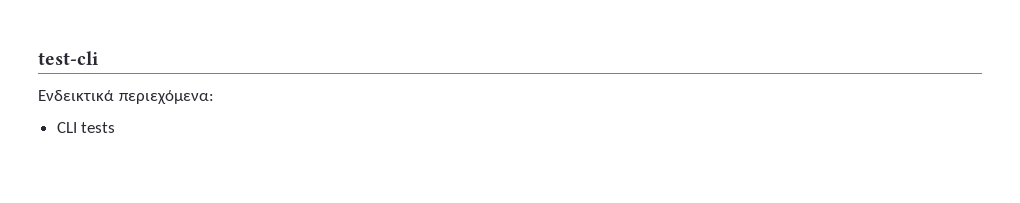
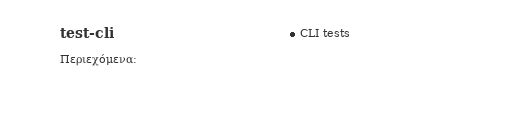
- Ενδεικτικά περιεχόμενα:
+ Περιεχόμενα:

